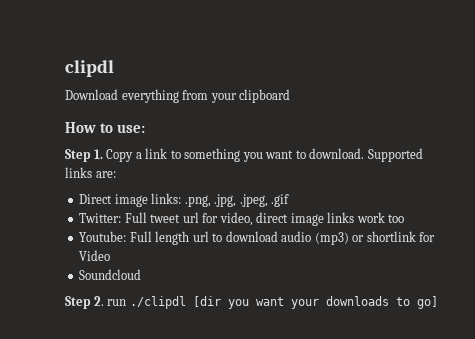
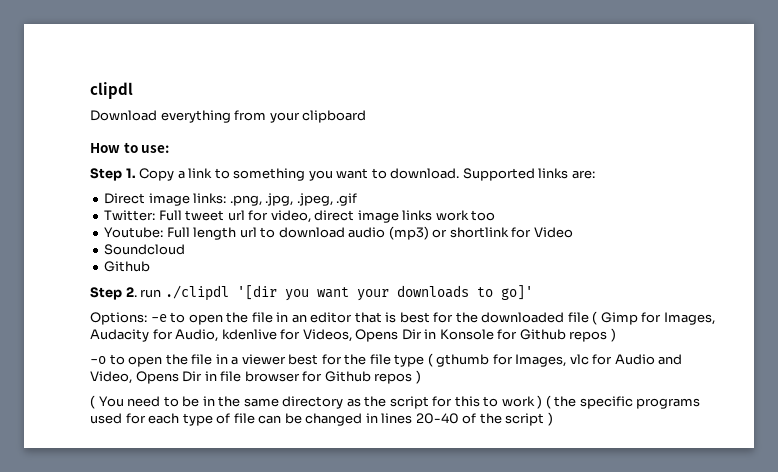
  Soundcloud
+ Github
- Step 2. run ./clipdl [dir you want your downloads to go]
+ Step 2. run ./clipdl '[dir you want your downloads to go]'
+ Options: -e to open the file in an editor that is best for the downloaded file ( Gimp for Images, Audacity for Audio, kdenlive for Videos, Opens Dir in Konsole for Github repos )
+ -o to open the file in a viewer best for the file type ( gthumb for Images, vlc for Audio and Video, Opens Dir in file browser for Github repos )
+ ( You need to be in the same directory as the script for this to work ) ( the specific programs used for each type of file can be changed in lines 20-40 of the script )

